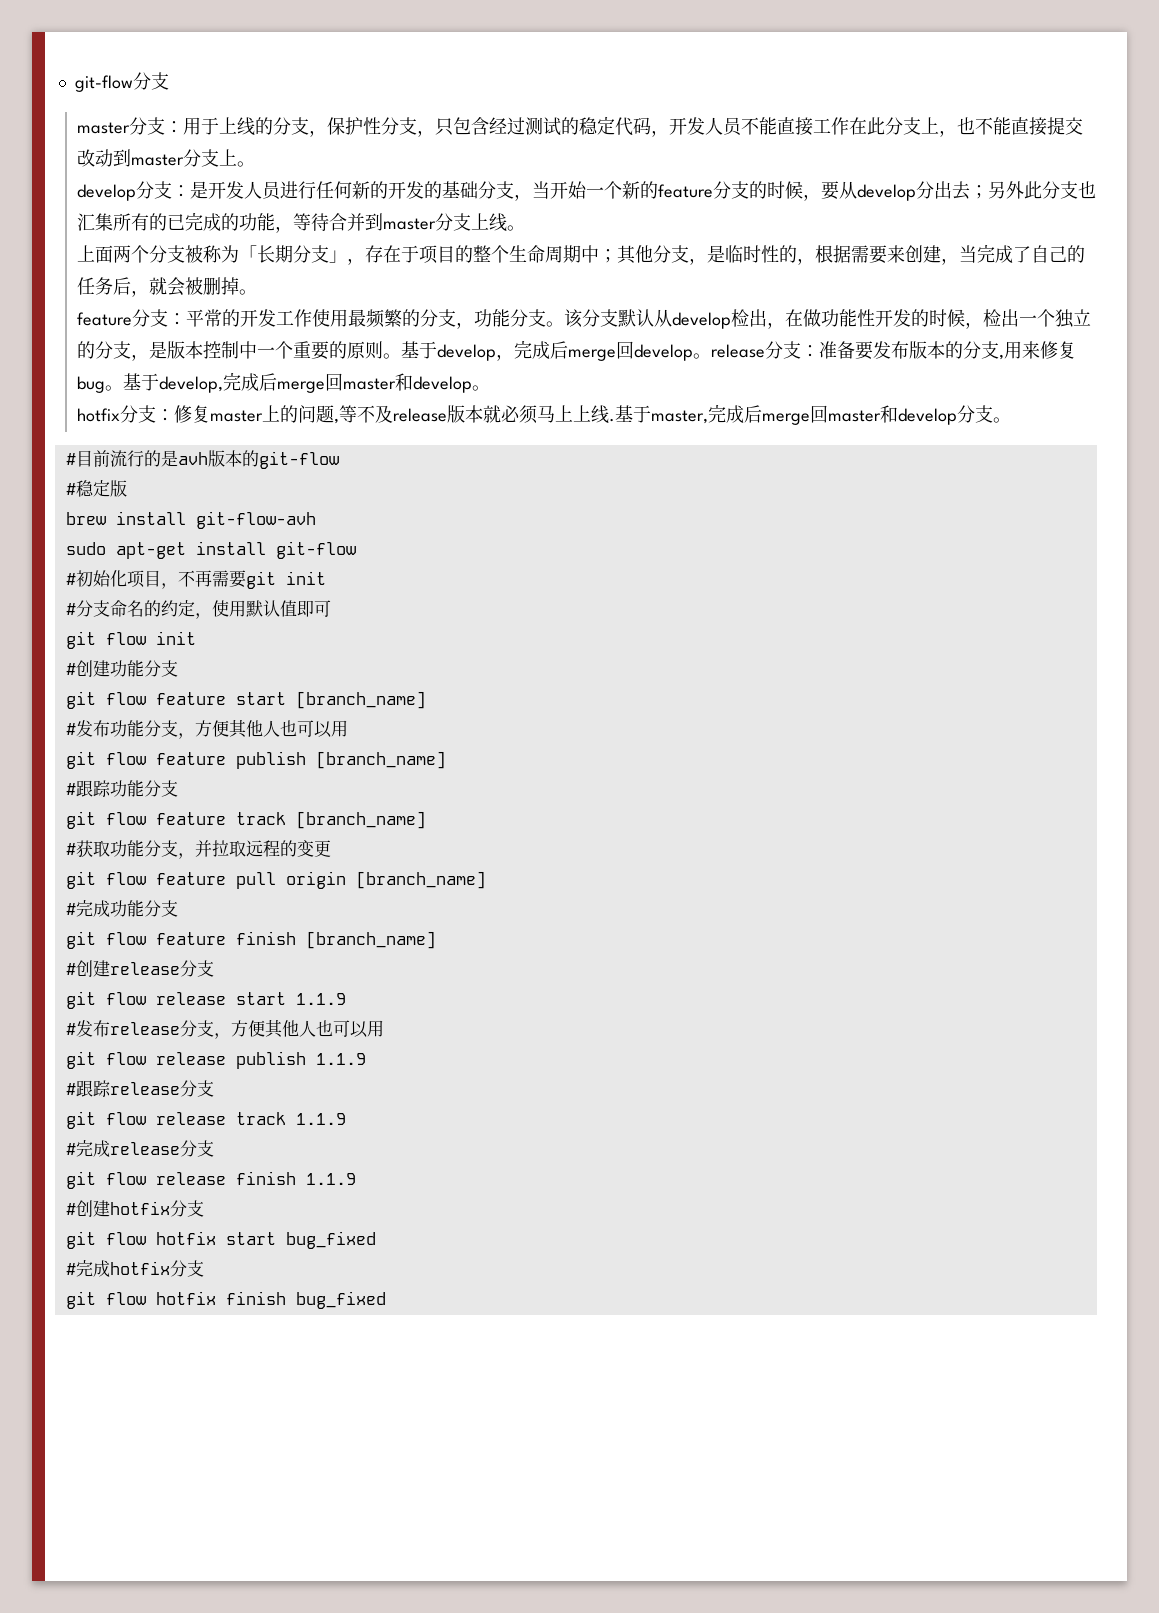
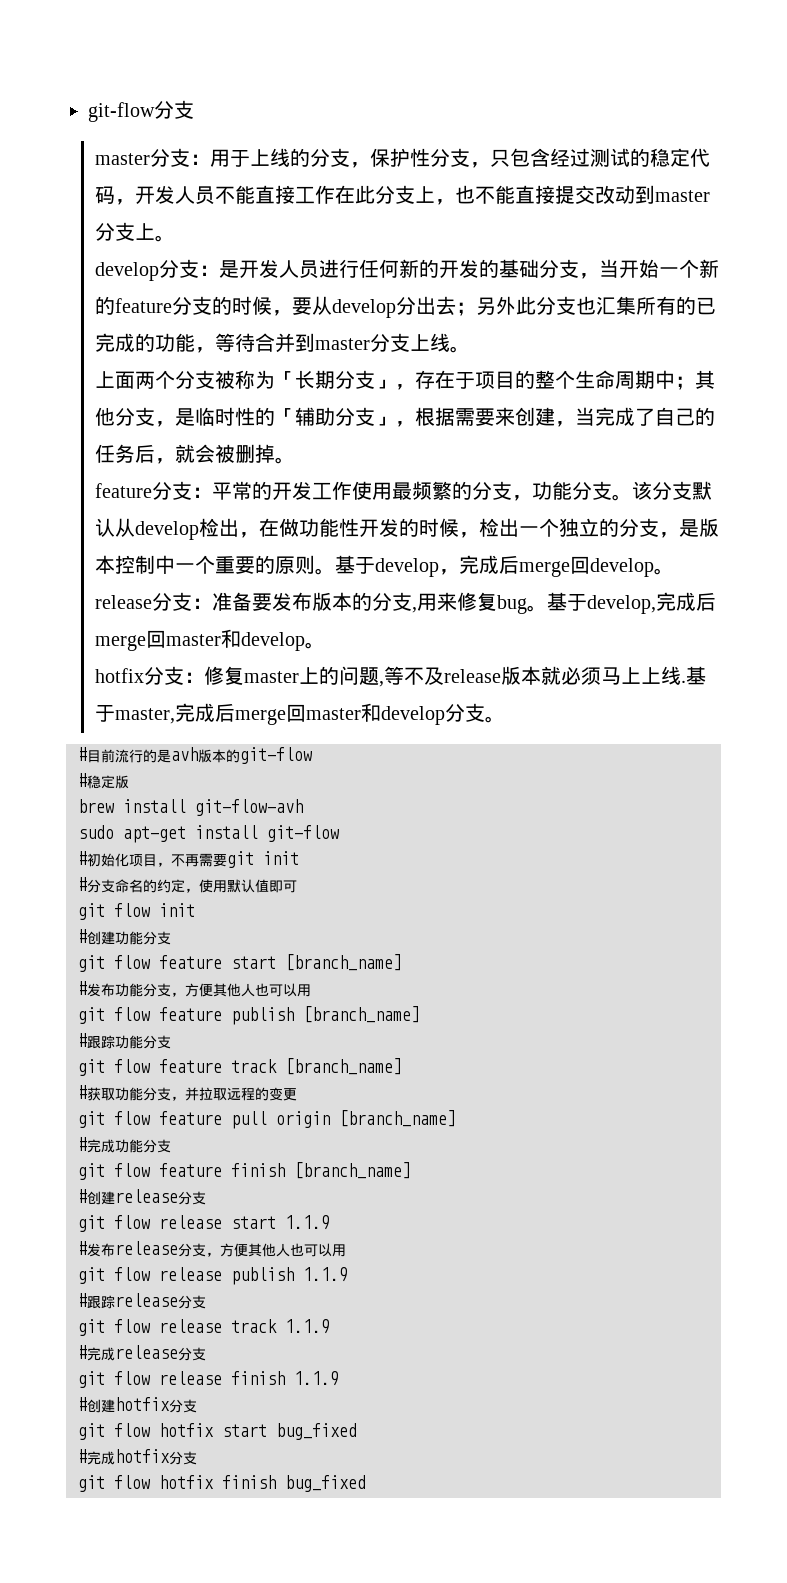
- 上面两个分支被称为「长期分支」，存在于项目的整个生命周期中；其他分支，是临时性的，根据需要来创建，当完成了自己的任务后，就会被删掉。
+ 上面两个分支被称为「长期分支」，存在于项目的整个生命周期中；其他分支，是临时性的「辅助分支」，根据需要来创建，当完成了自己的任务后，就会被删掉。

